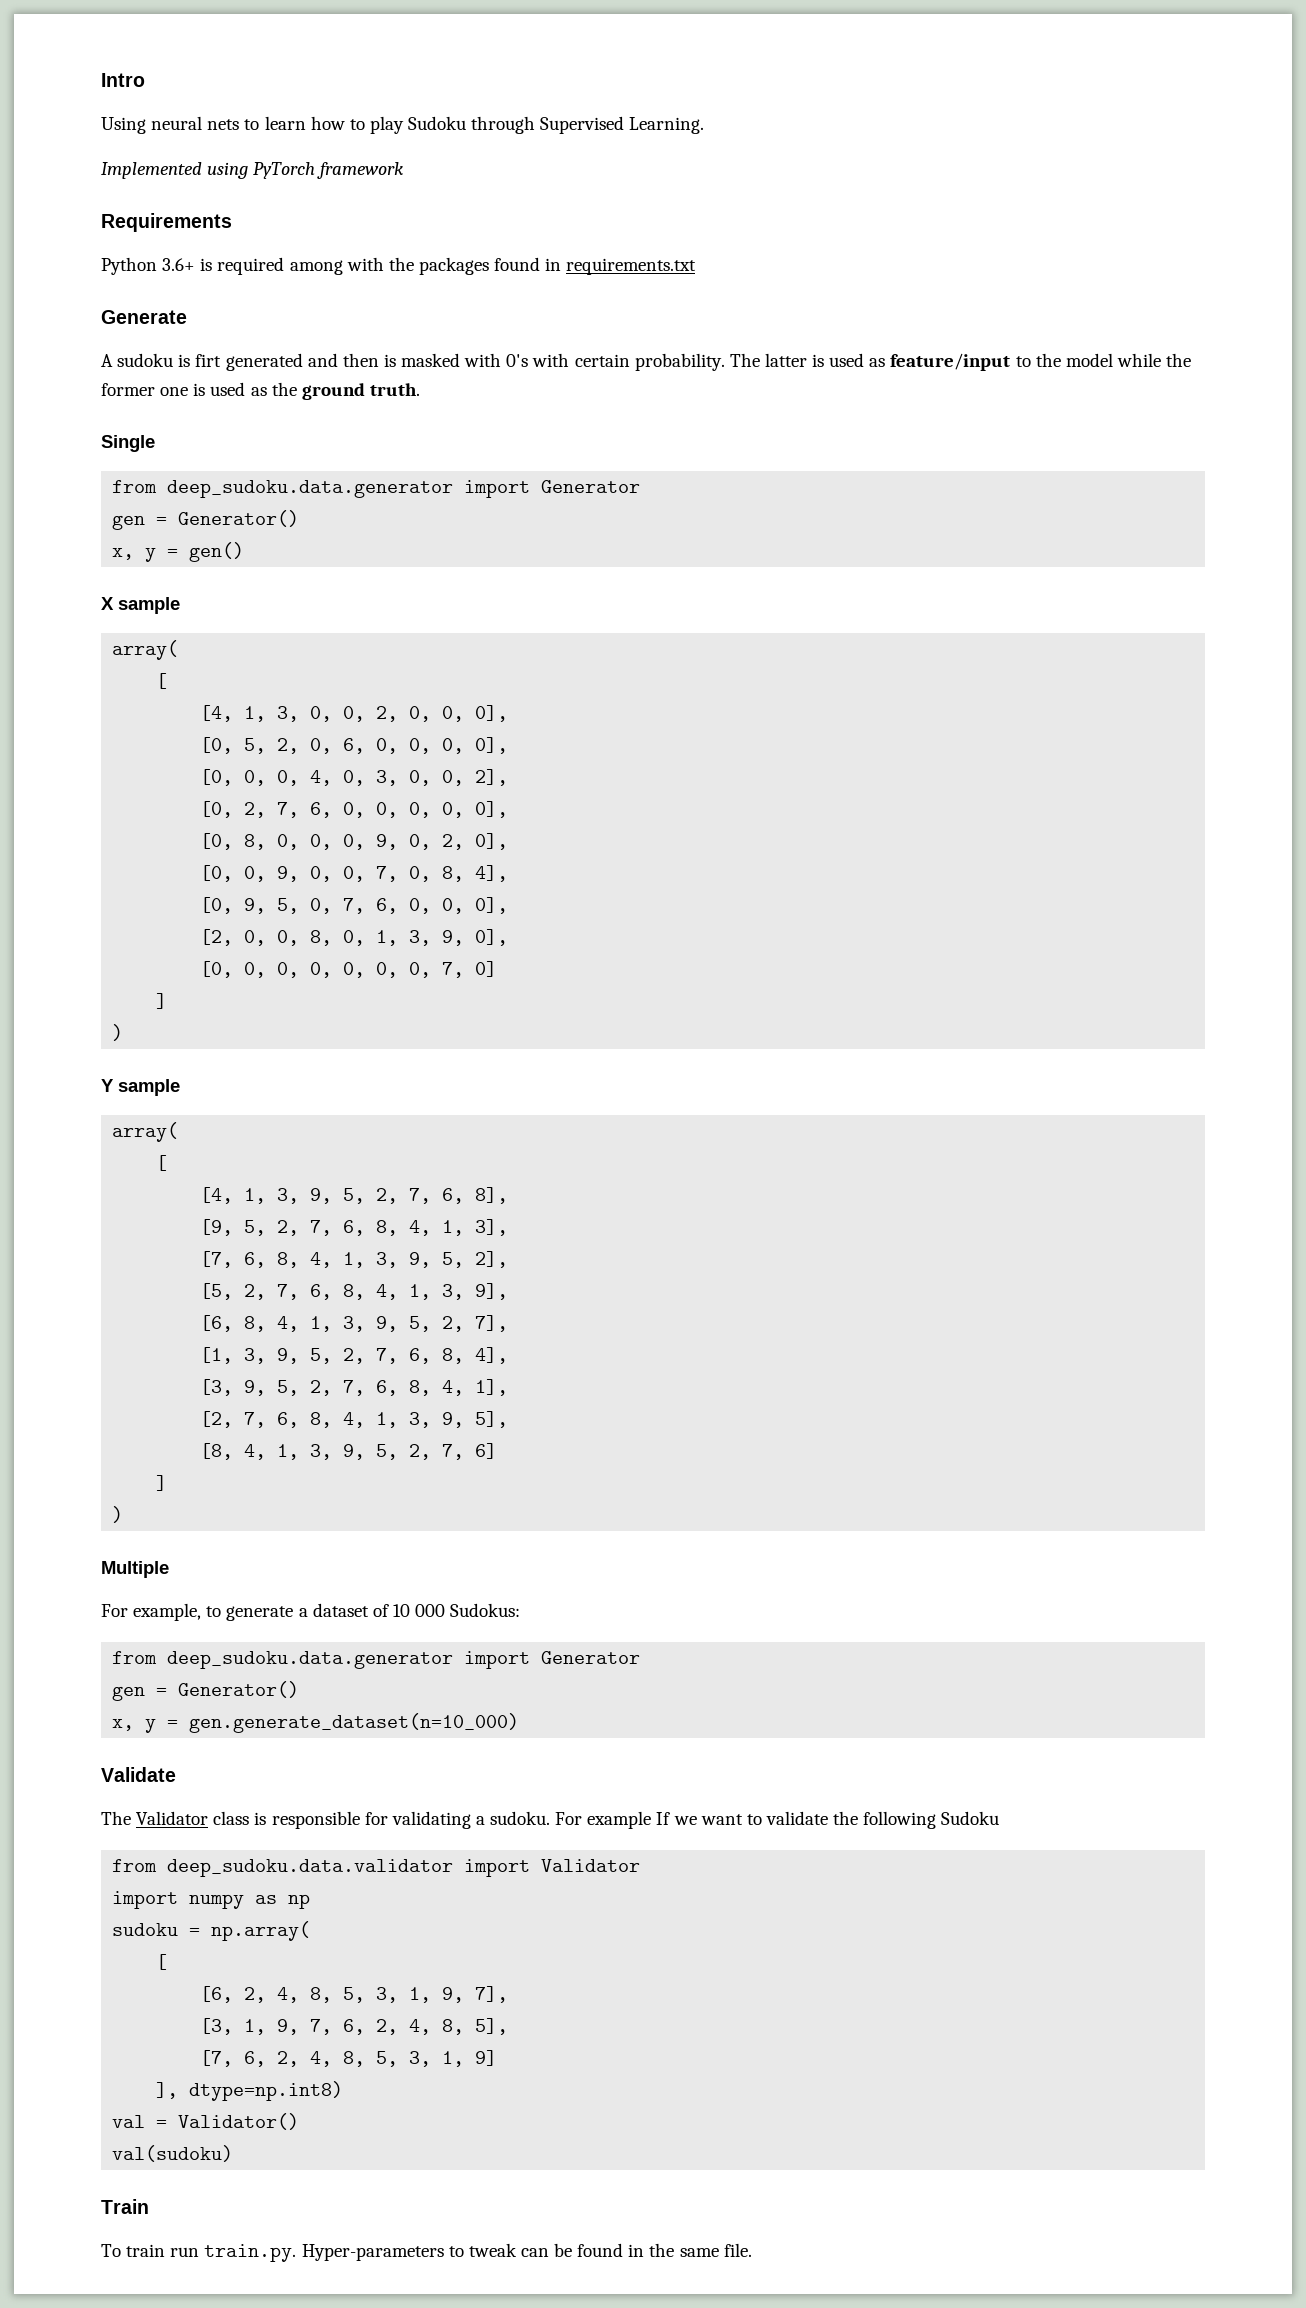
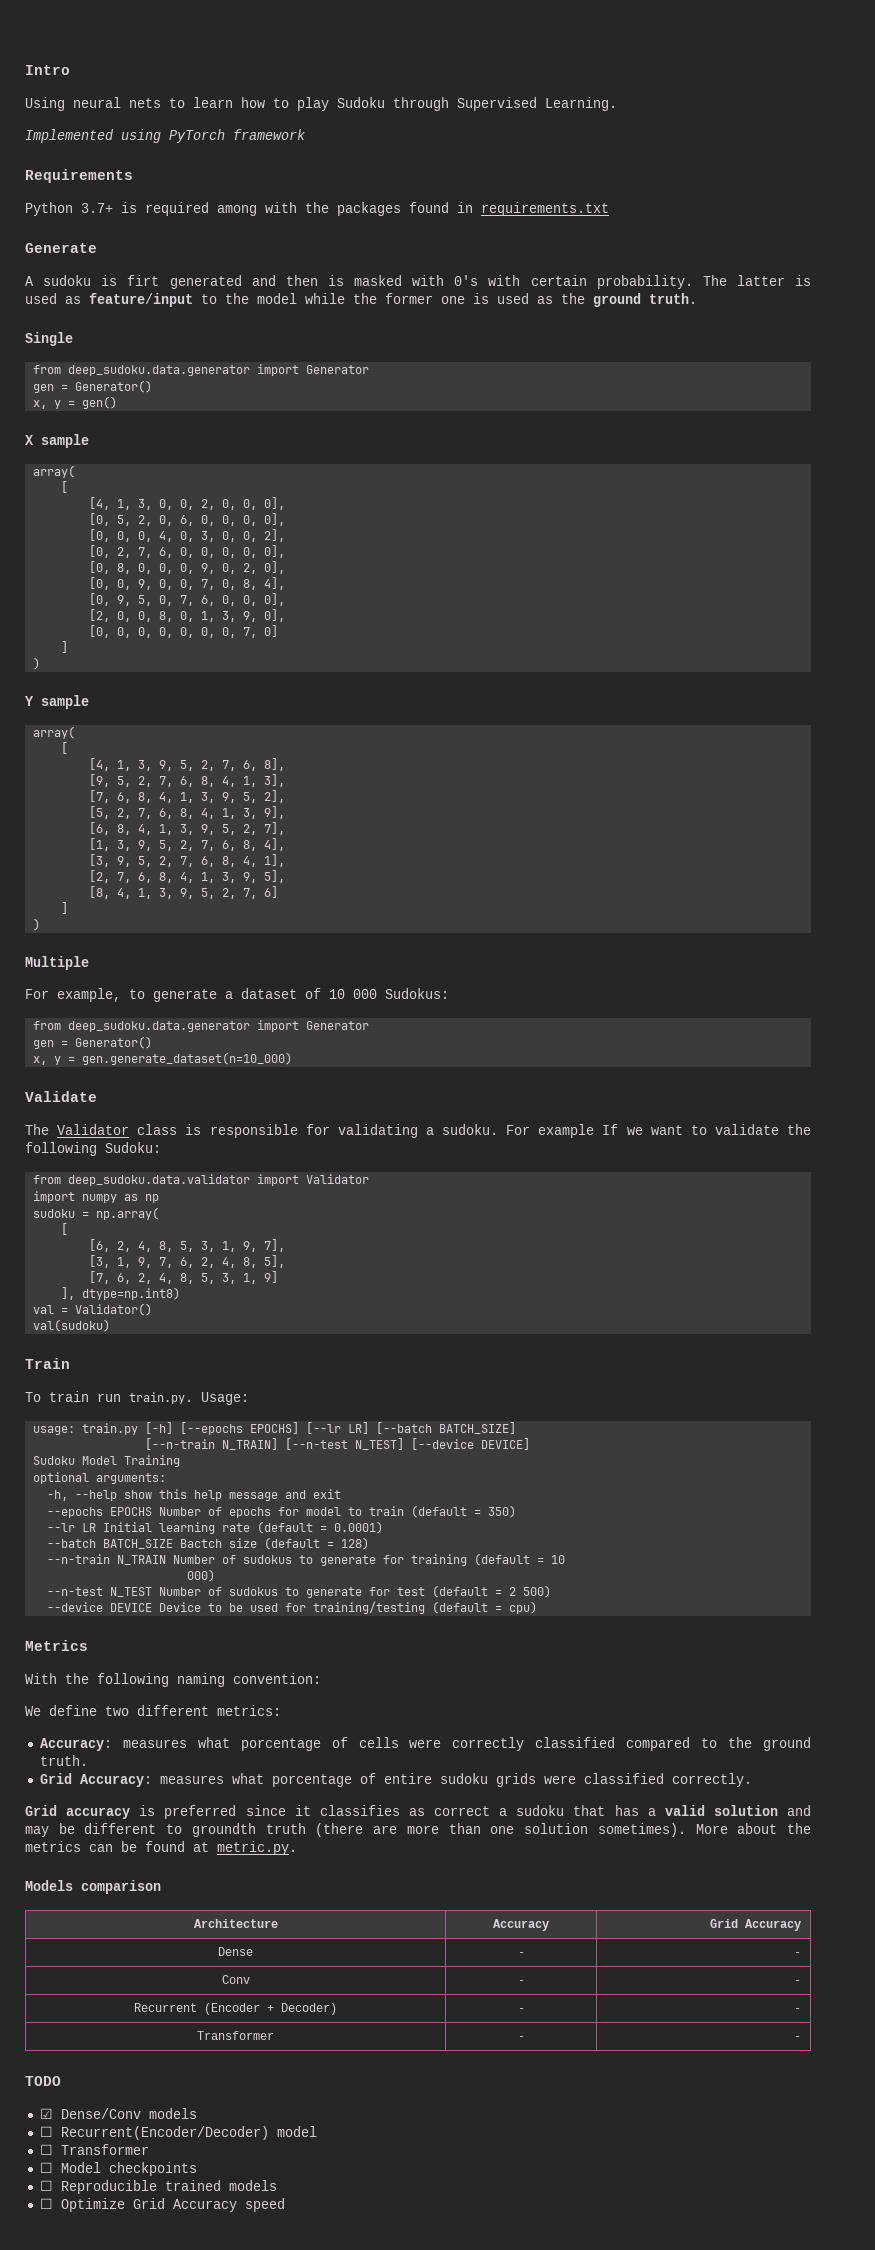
- Python 3.6+ is required among with the packages found in requirements.txt
+ Python 3.7+ is required among with the packages found in requirements.txt
- For example If we want to validate the following Sudoku
+ For example If we want to validate the following Sudoku:
- To train run train.py. Hyper-parameters to tweak can be found in the same file.
+ To train run train.py. Usage:
+ usage: train.py [-h] [--epochs EPOCHS] [--lr LR] [--batch BATCH_SIZE]
+ [--n-train N_TRAIN] [--n-test N_TEST] [--device DEVICE]
+ Sudoku Model Training
+ optional arguments:
+ -h, --help show this help message and exit
+ --epochs EPOCHS Number of epochs for model to train (default = 350)
+ --lr LR Initial learning rate (default = 0.0001)
+ --batch BATCH_SIZE Bactch size (default = 128)
+ --n-train N_TRAIN Number of sudokus to generate for training (default = 10
+ 000)
+ --n-test N_TEST Number of sudokus to generate for test (default = 2 500)
+ --device DEVICE Device to be used for training/testing (default = cpu)
+ Metrics
+ With the following naming convention:
+ We define two different metrics:
+ Accuracy: measures what porcentage of cells were correctly classified compared to the ground truth.
+ Grid Accuracy: measures what porcentage of entire sudoku grids were classified correctly.
+ Grid accuracy is preferred since it classifies as correct a sudoku that has a valid solution and may be different to groundth truth (there are more than one solution sometimes). More about the metrics can be found at metric.py.
+ Models comparison
+ Architecture | Accuracy | Grid Accuracy
+ Dense | - | -
+ Conv | - | -
+ Recurrent (Encoder + Decoder) | - | -
+ Transformer | - | -
+ TODO
+ ☑ Dense/Conv models
+ ☐ Recurrent(Encoder/Decoder) model
+ ☐ Transformer
+ ☐ Model checkpoints
+ ☐ Reproducible trained models
+ ☐ Optimize Grid Accuracy speed

